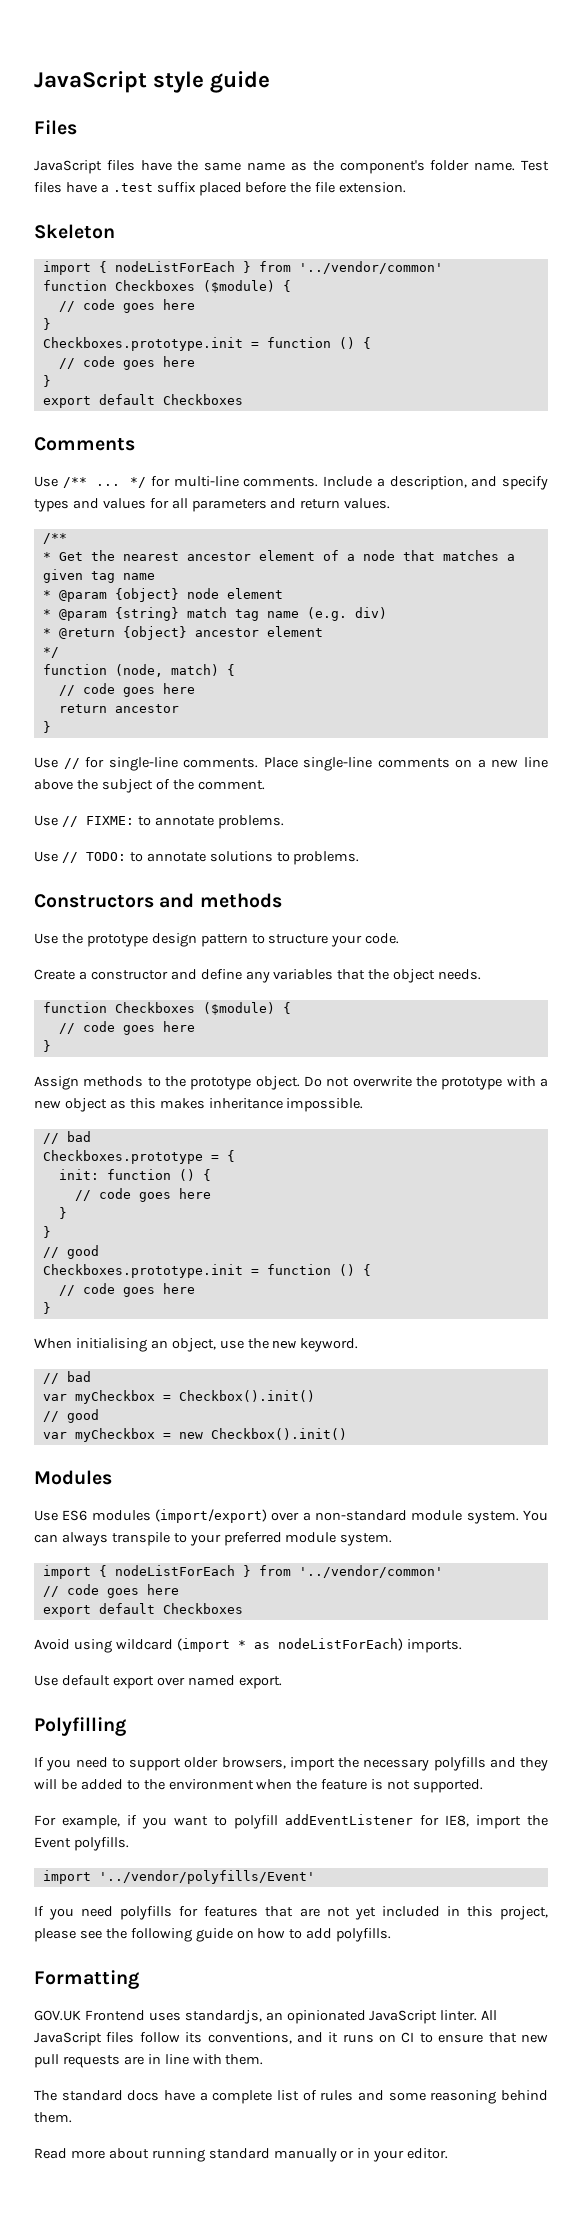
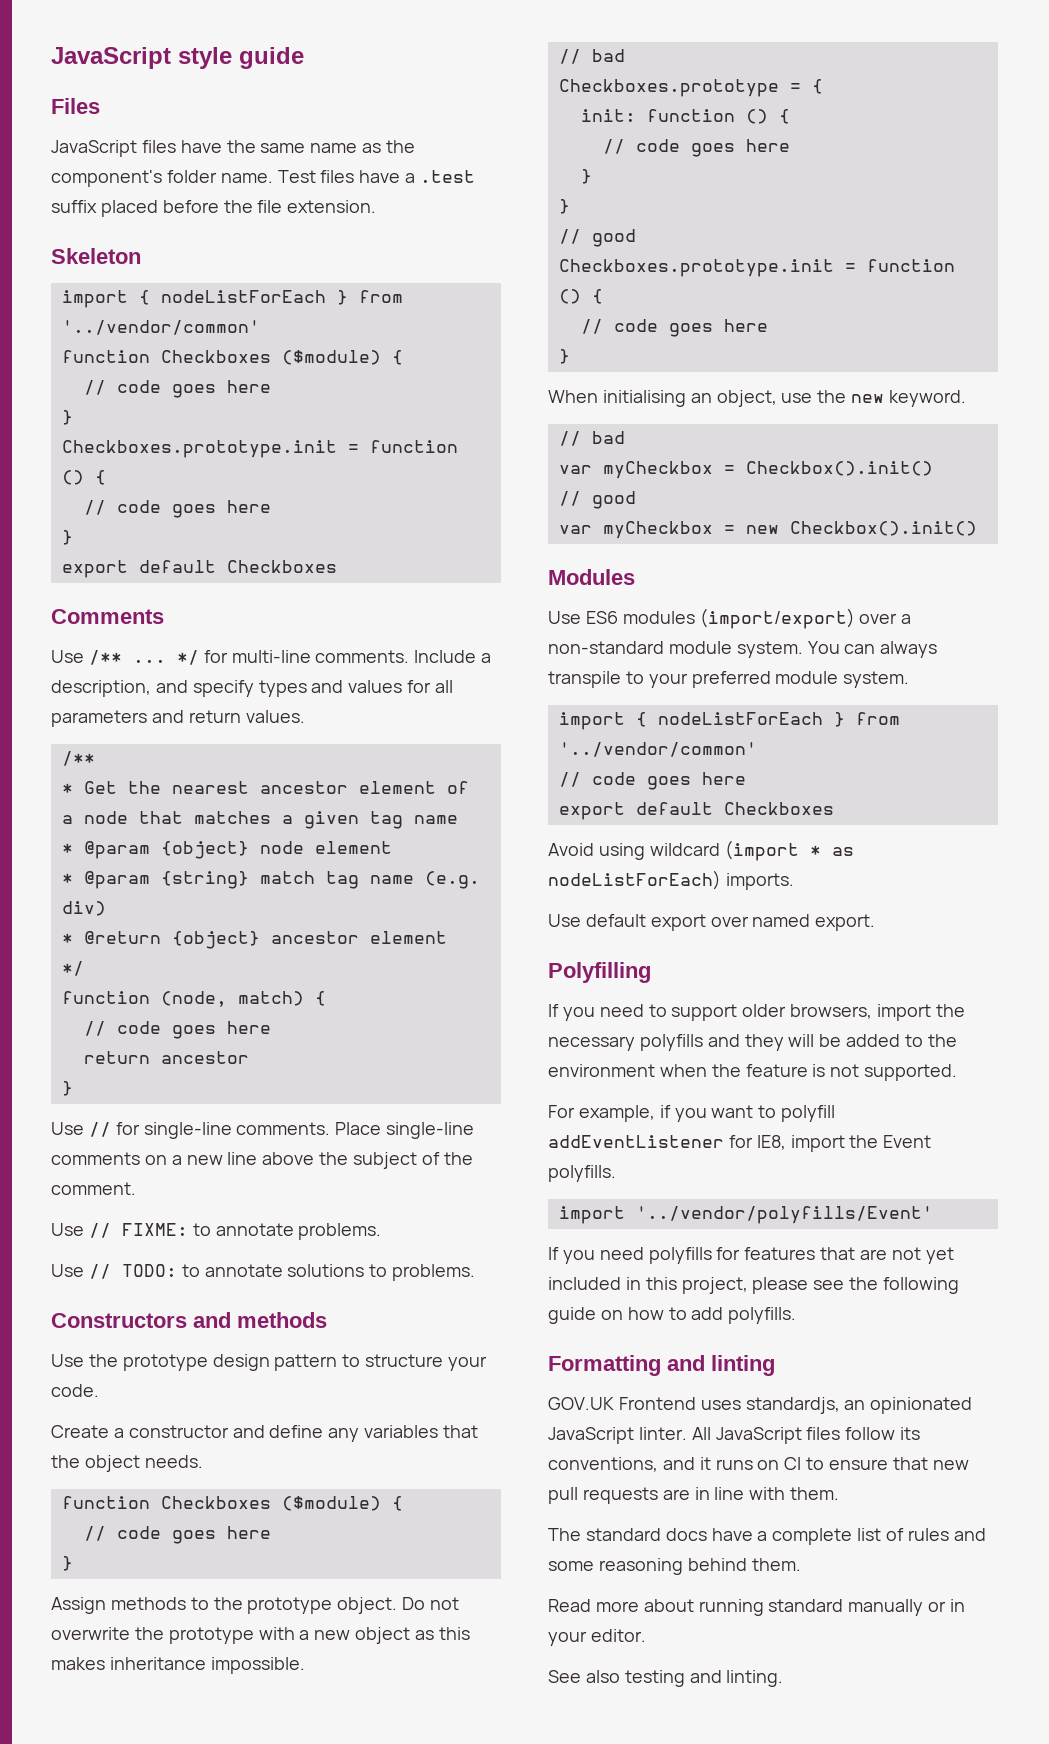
- Formatting
+ Formatting and linting
+ See also testing and linting.

